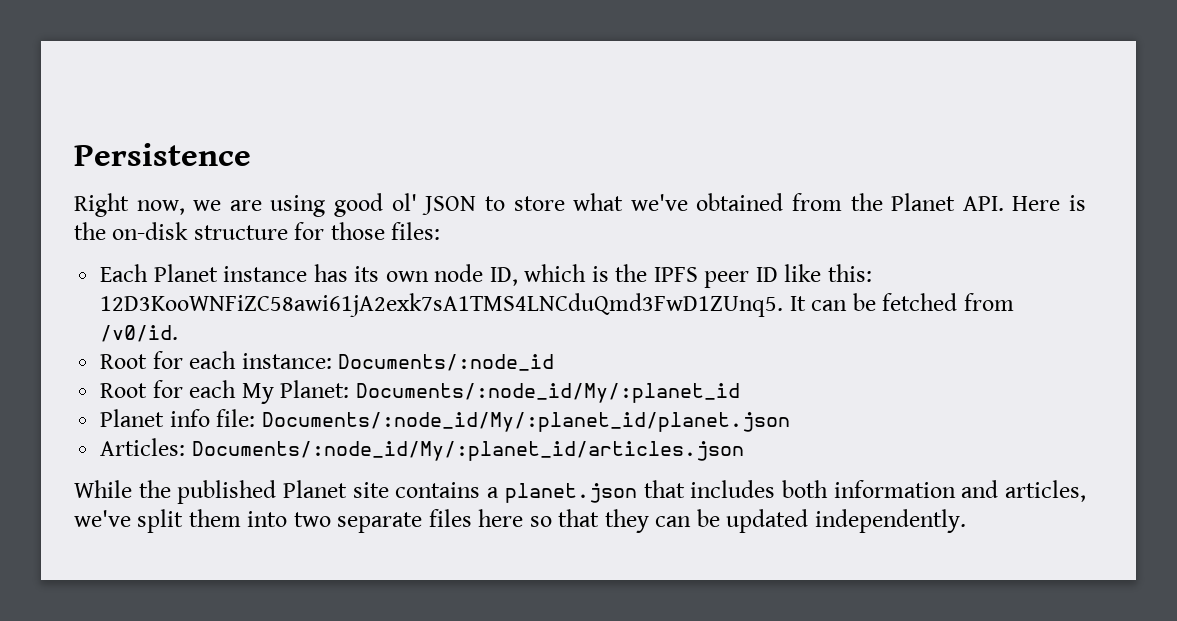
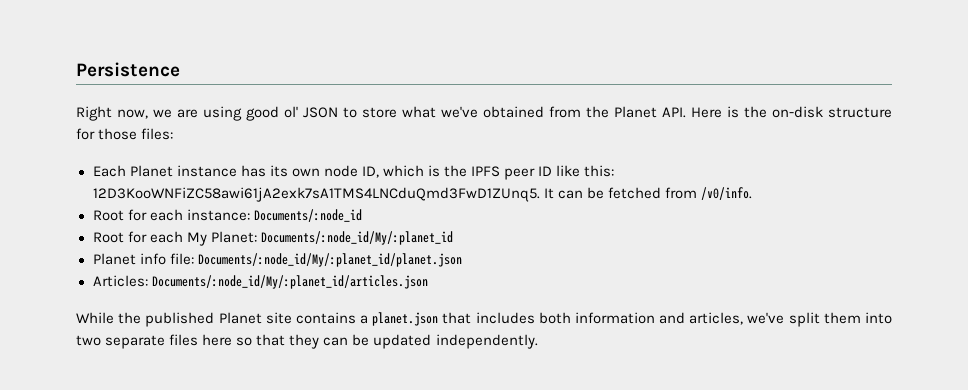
- It can be fetched from /v0/id.
+ It can be fetched from /v0/info.

